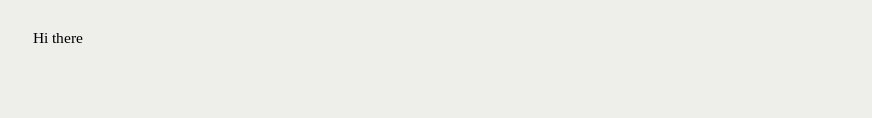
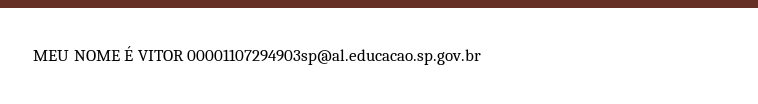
- Hi there
+ MEU NOME É VITOR 00001107294903sp@al.educacao.sp.gov.br

